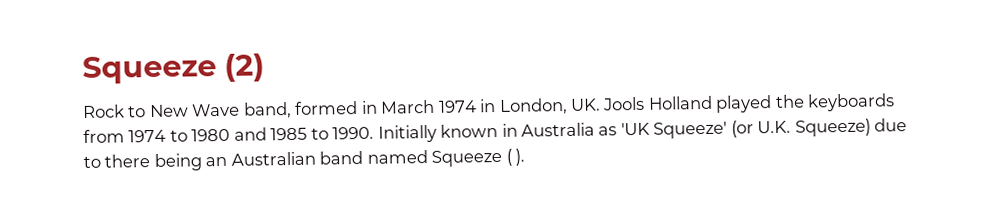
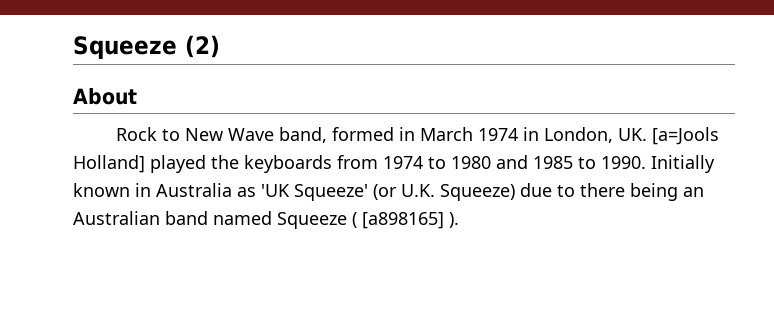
+ About
- Rock to New Wave band, formed in March 1974 in London, UK. Jools Holland played the keyboards from 1974 to 1980 and 1985 to 1990.
+ Rock to New Wave band, formed in March 1974 in London, UK. [a=Jools Holland] played the keyboards from 1974 to 1980 and 1985 to 1990.
- Initially known in Australia as 'UK Squeeze' (or U.K. Squeeze) due to there being an Australian band named Squeeze ( ).
+ Initially known in Australia as 'UK Squeeze' (or U.K. Squeeze) due to there being an Australian band named Squeeze ( [a898165] ).

